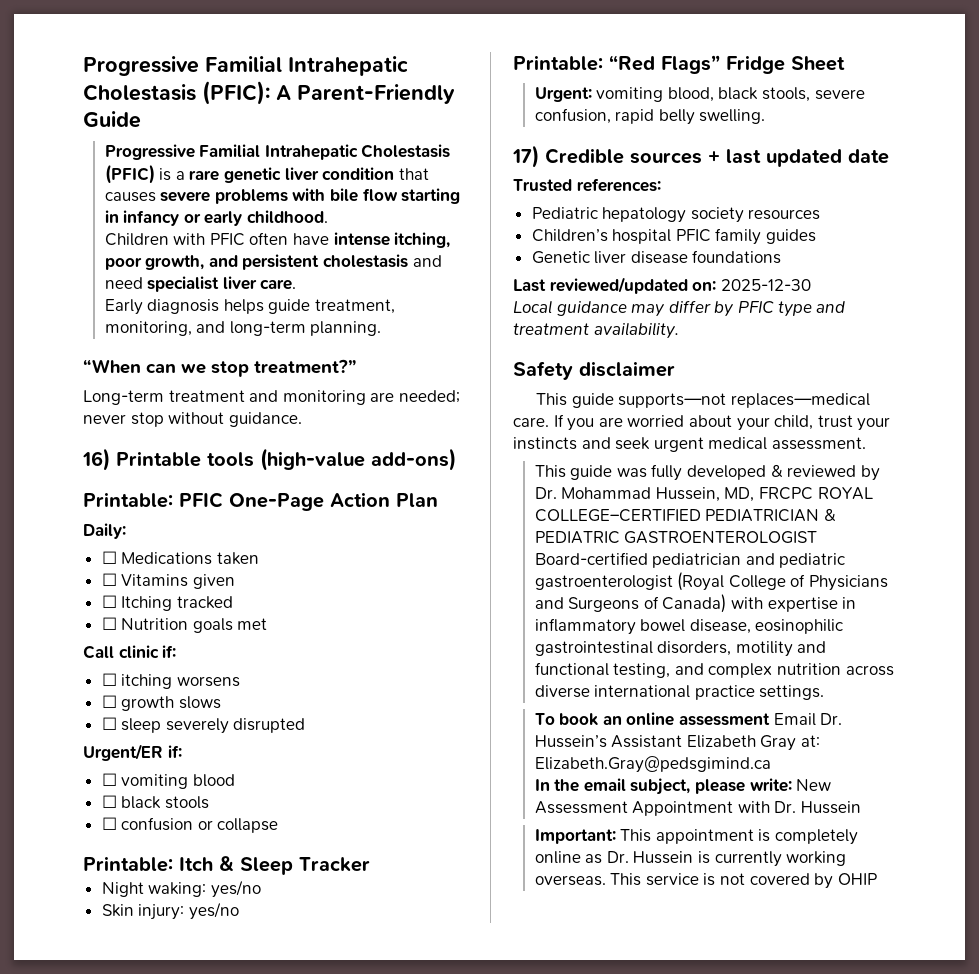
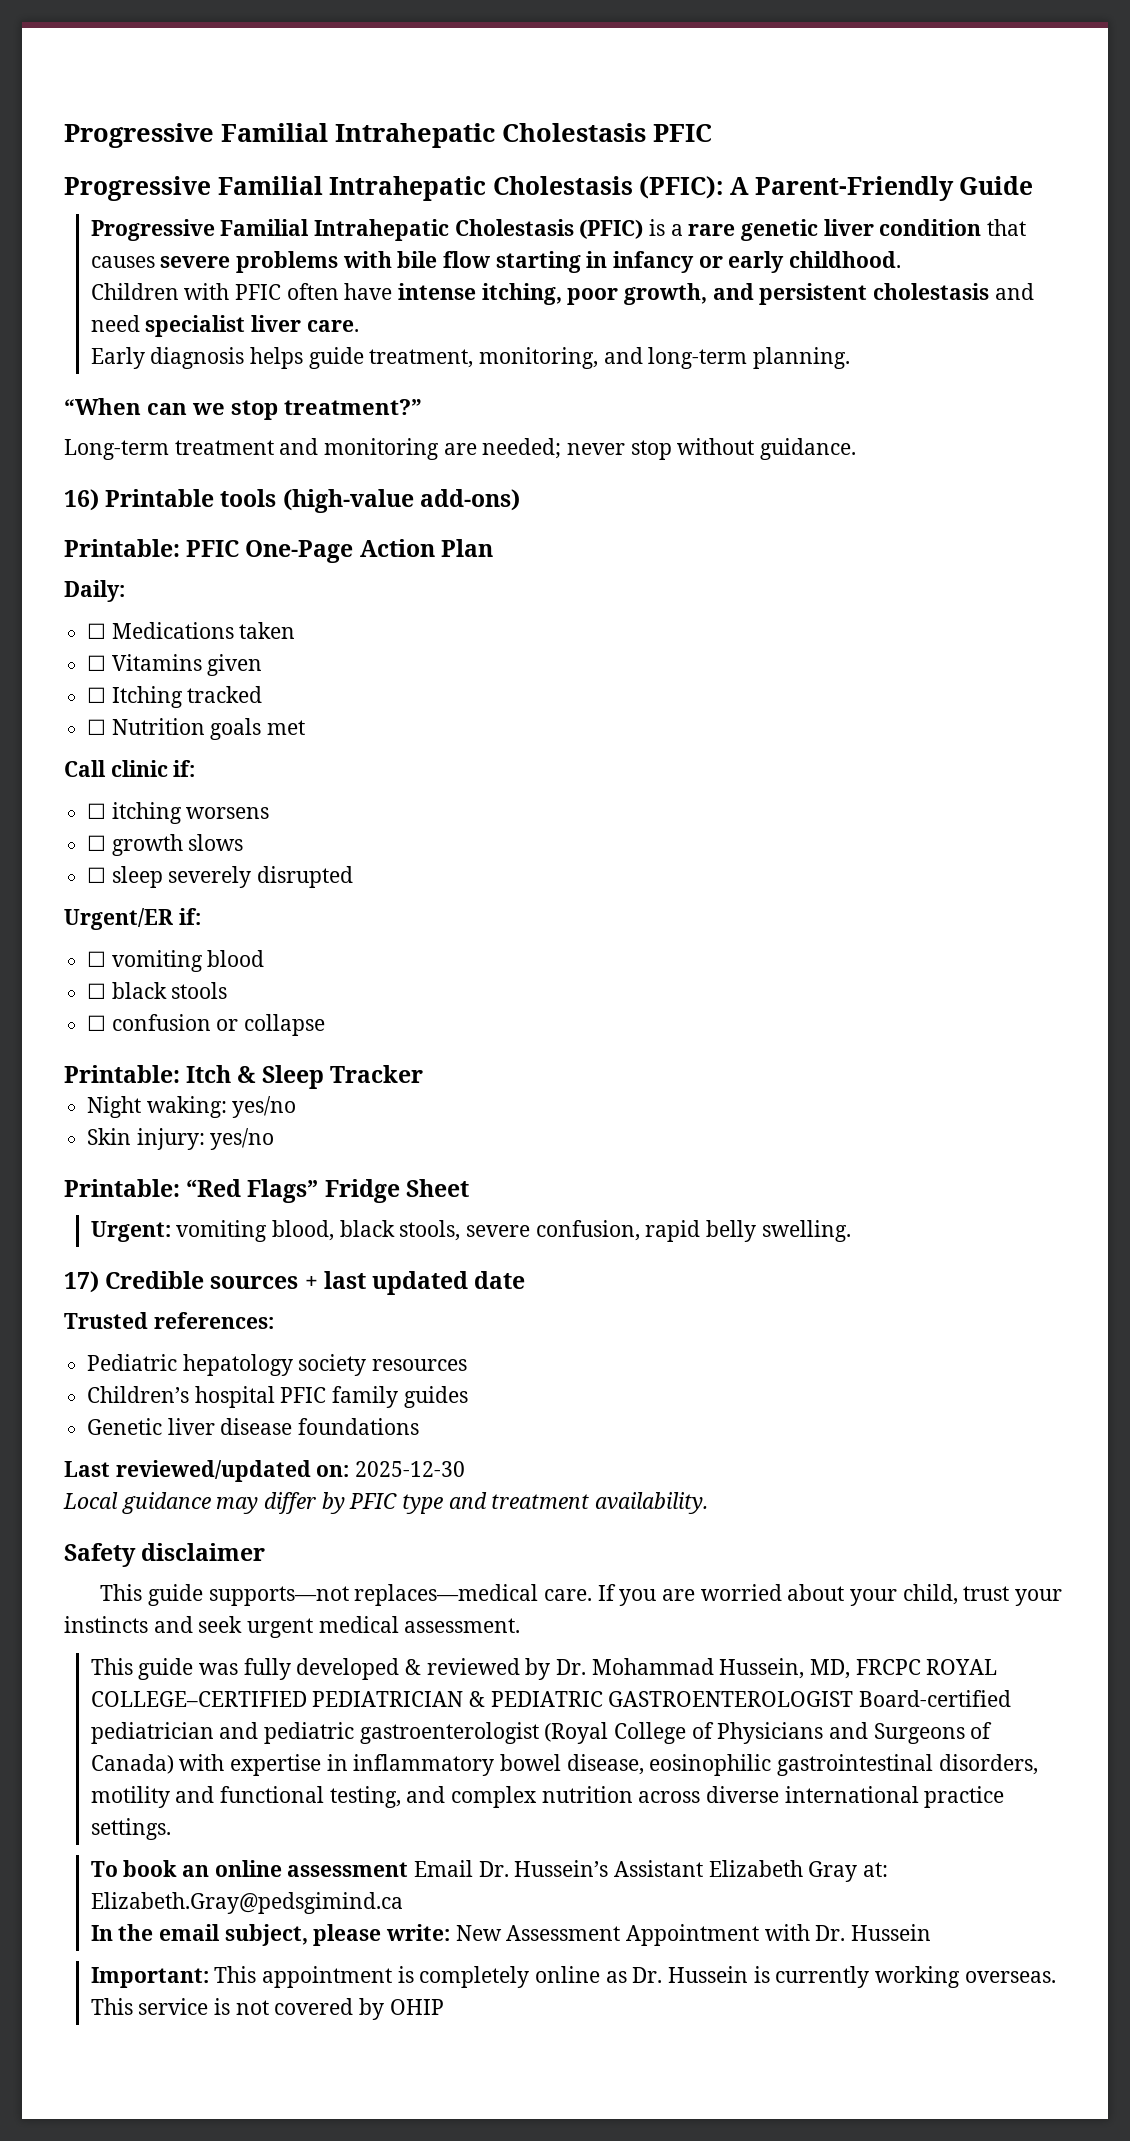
+ Progressive Familial Intrahepatic Cholestasis PFIC

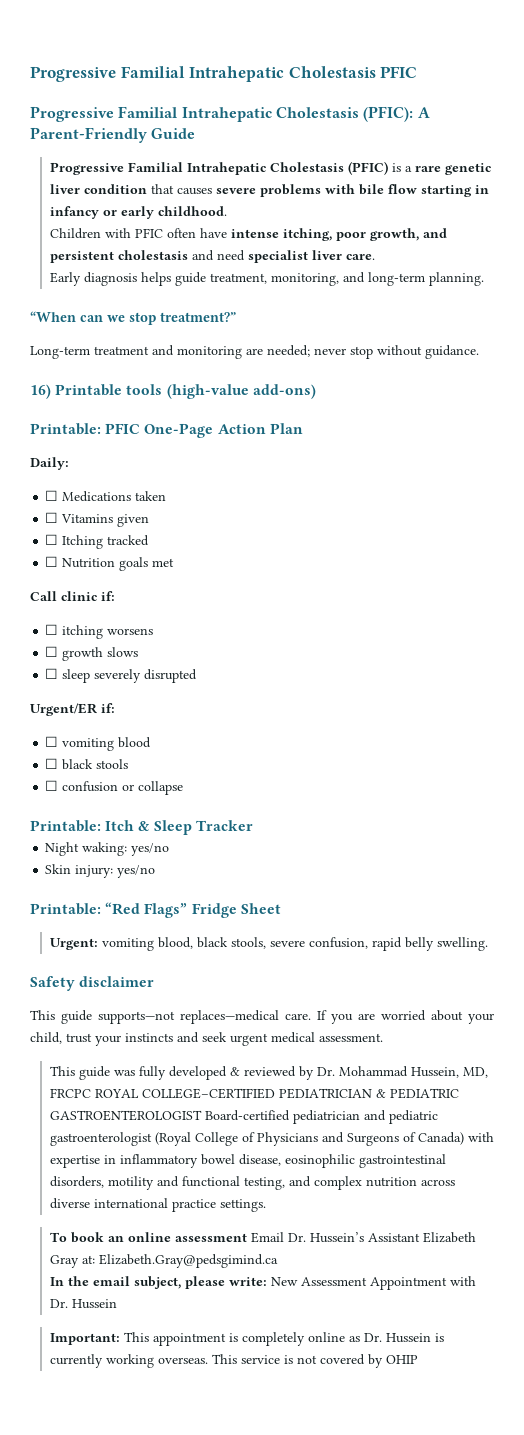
- 17) Credible sources + last updated date
- Trusted references:
- Pediatric hepatology society resources
- Children’s hospital PFIC family guides
- Genetic liver disease foundations
- Last reviewed/updated on: 2025-12-30
- Local guidance may differ by PFIC type and treatment availability.

